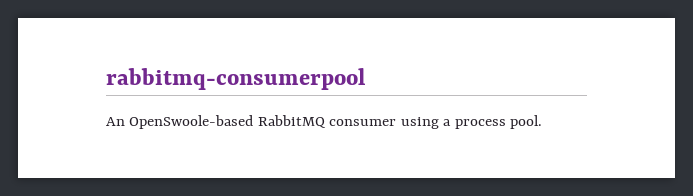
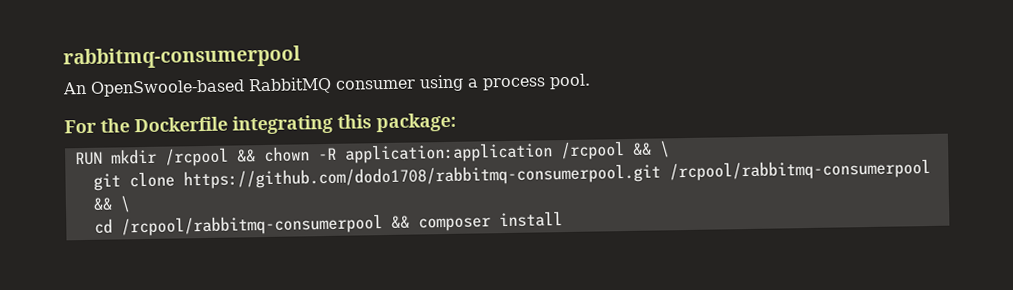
+ For the Dockerfile integrating this package:
+ RUN mkdir /rcpool && chown -R application:application /rcpool && \
+ git clone https://github.com/dodo1708/rabbitmq-consumerpool.git /rcpool/rabbitmq-consumerpool && \
+ cd /rcpool/rabbitmq-consumerpool && composer install

